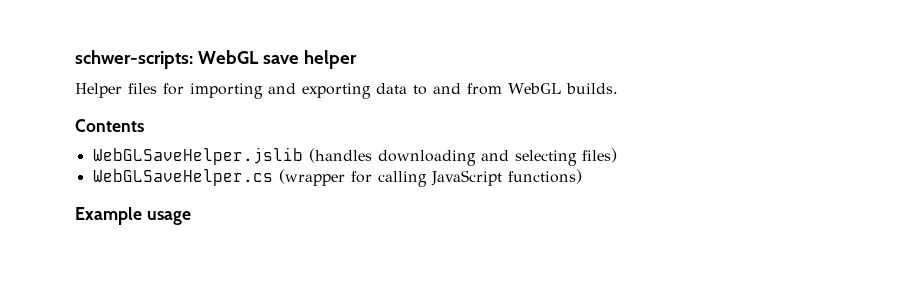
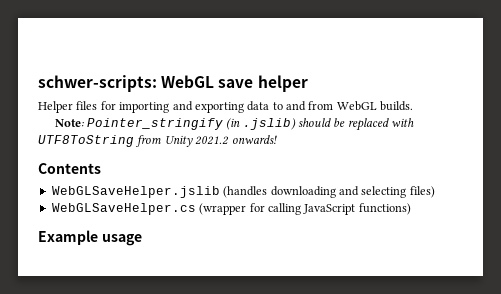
+ Note: Pointer_stringify (in .jslib) should be replaced with UTF8ToString from Unity 2021.2 onwards!

